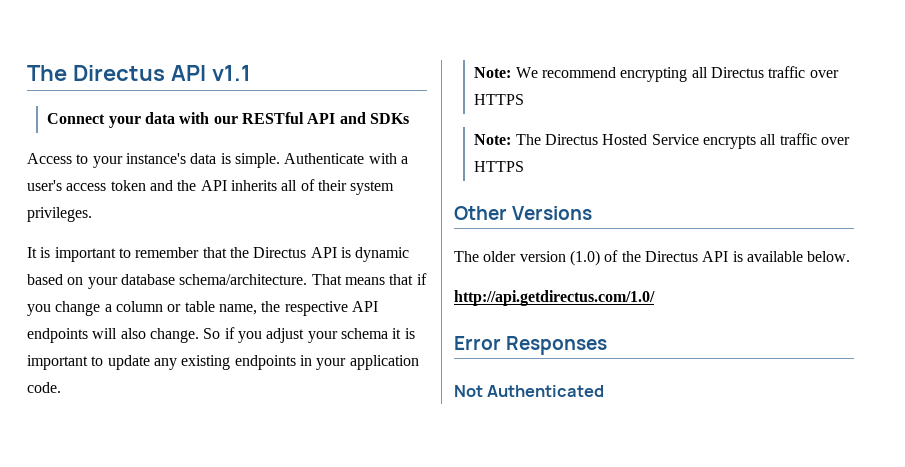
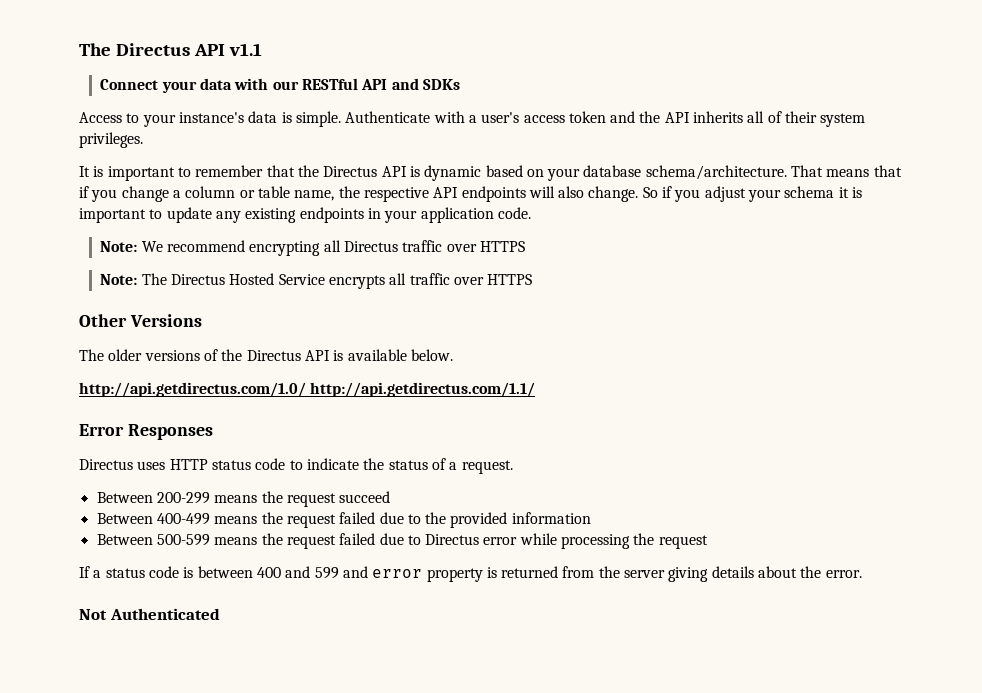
- The older version (1.0) of the Directus API is available below.
+ The older versions of the Directus API is available below.
- http://api.getdirectus.com/1.0/
+ http://api.getdirectus.com/1.0/ http://api.getdirectus.com/1.1/
+ Directus uses HTTP status code to indicate the status of a request.
+ Between 200-299 means the request succeed
+ Between 400-499 means the request failed due to the provided information
+ Between 500-599 means the request failed due to Directus error while processing the request
+ If a status code is between 400 and 599 and error property is returned from the server giving details about the error.

